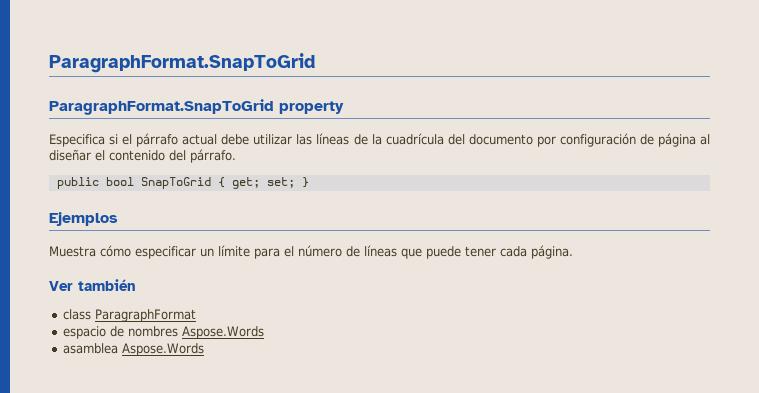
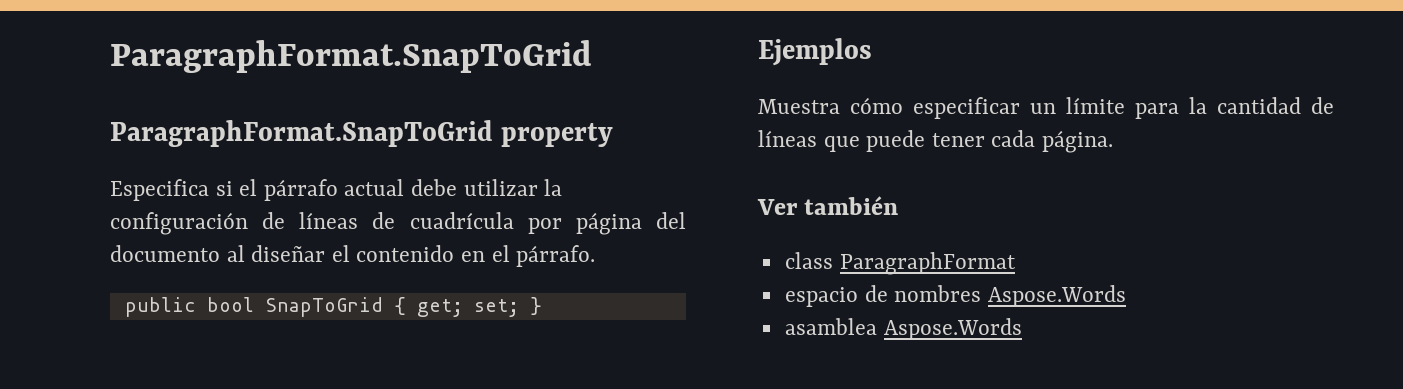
- Especifica si el párrafo actual debe utilizar las líneas de la cuadrícula del documento por configuración de página al diseñar el contenido del párrafo.
+ Especifica si el párrafo actual debe utilizar la configuración de líneas de cuadrícula por página del documento al diseñar el contenido en el párrafo.
- Muestra cómo especificar un límite para el número de líneas que puede tener cada página.
+ Muestra cómo especificar un límite para la cantidad de líneas que puede tener cada página.

